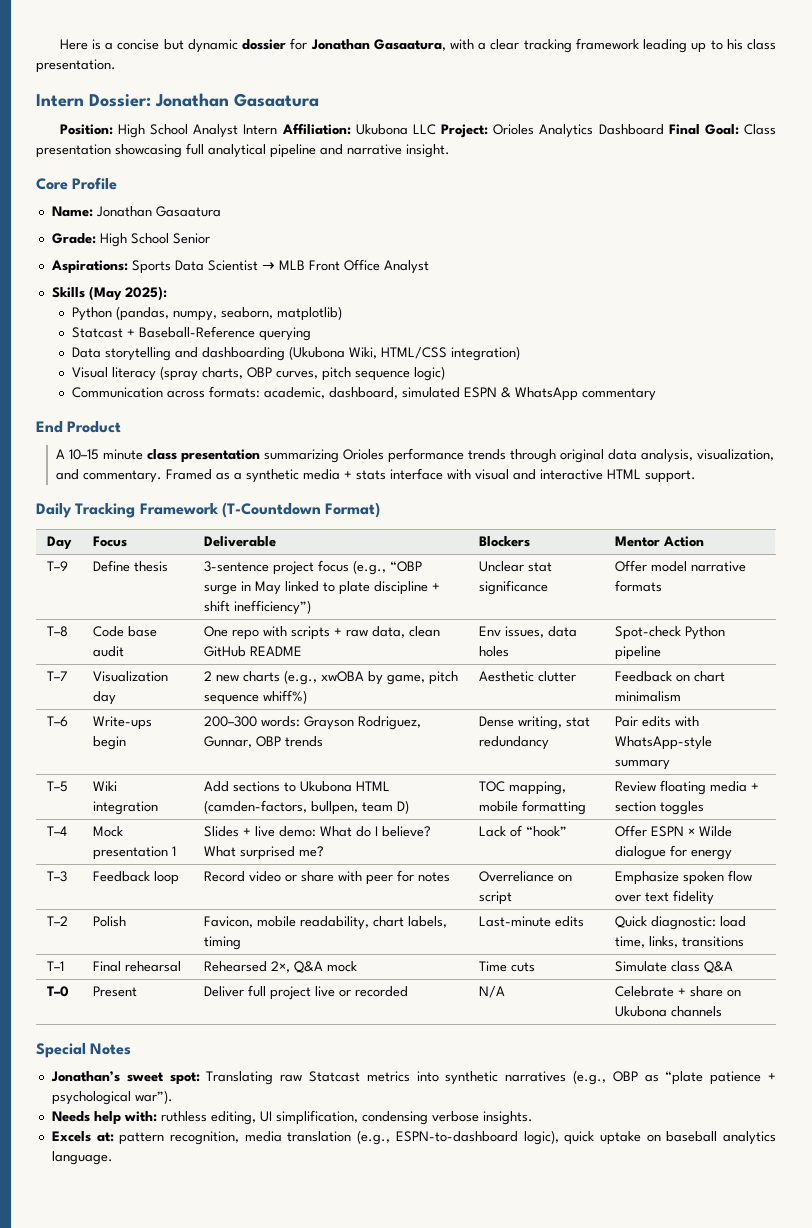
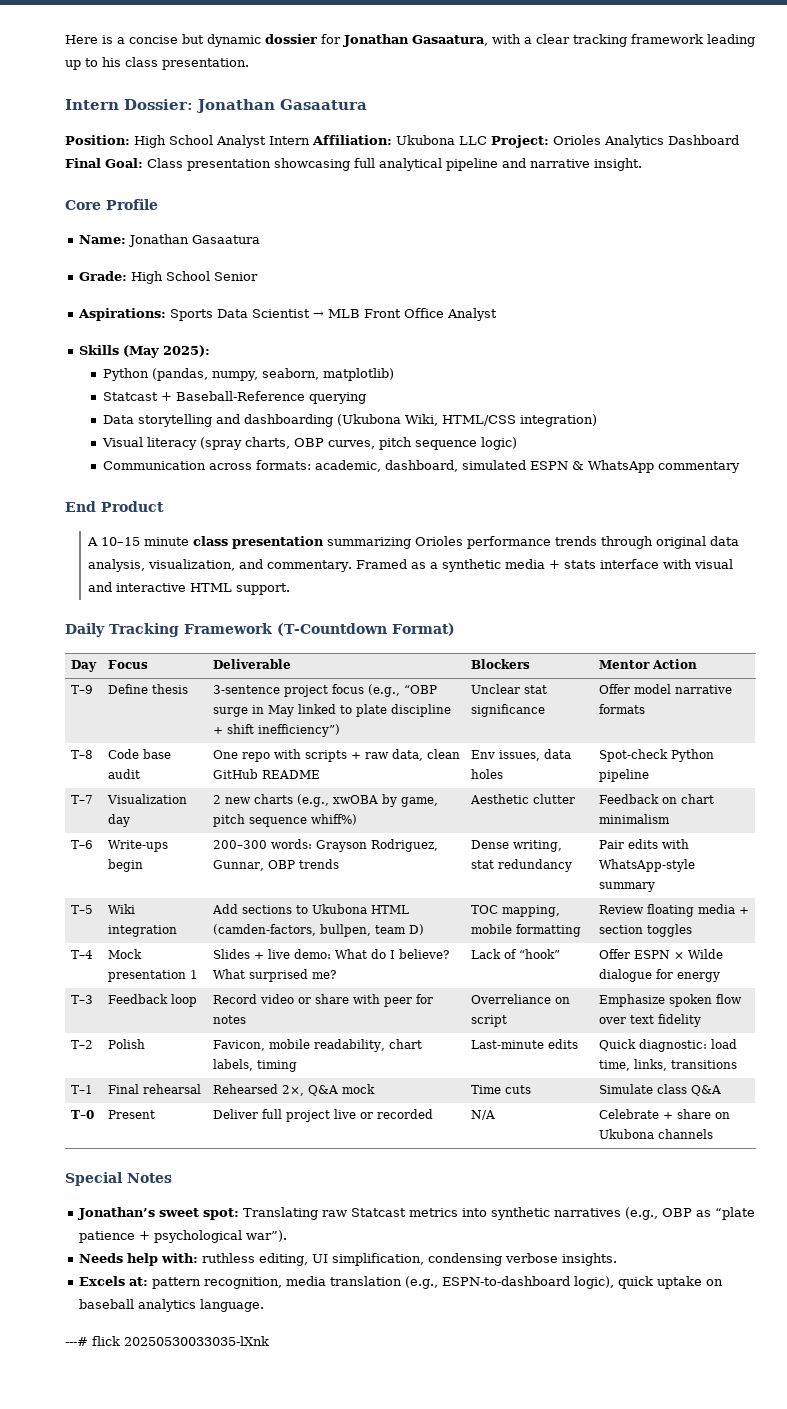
+ ---# flick 20250530033035-lXnk

